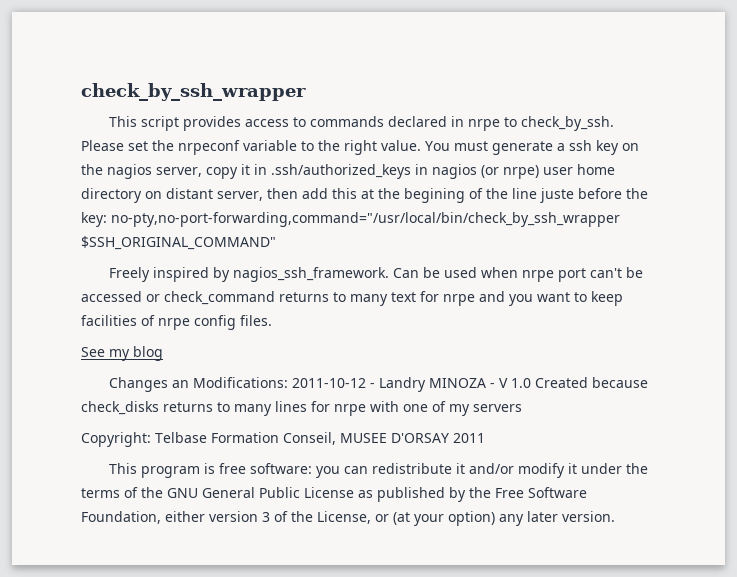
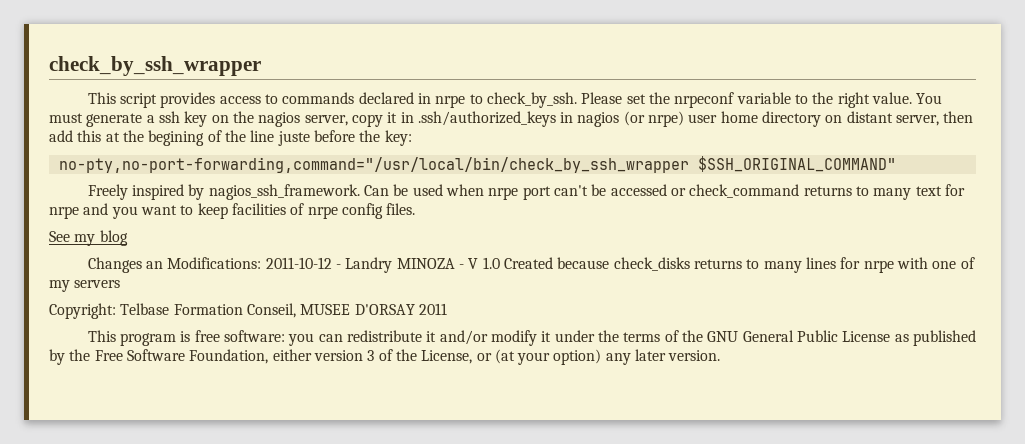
- You must generate a ssh key on the nagios server, copy it in .ssh/authorized_keys in nagios (or nrpe) user home directory on distant server, then add this at the begining of the line juste before the key: no-pty,no-port-forwarding,command="/usr/local/bin/check_by_ssh_wrapper $SSH_ORIGINAL_COMMAND"
+ You must generate a ssh key on the nagios server, copy it in .ssh/authorized_keys in nagios (or nrpe) user home directory on distant server, then add this at the begining of the line juste before the key:
+ no-pty,no-port-forwarding,command="/usr/local/bin/check_by_ssh_wrapper $SSH_ORIGINAL_COMMAND"

